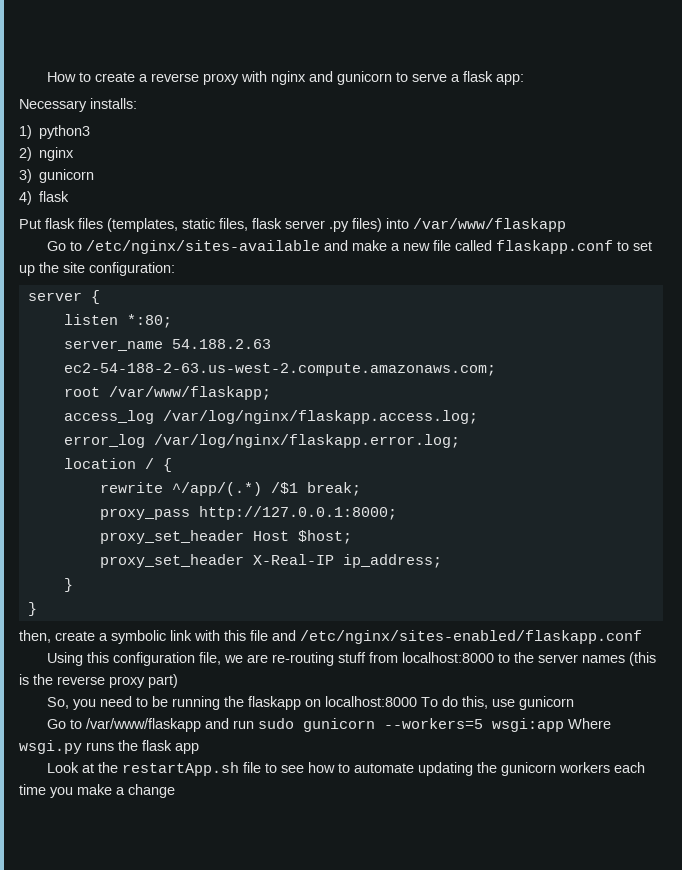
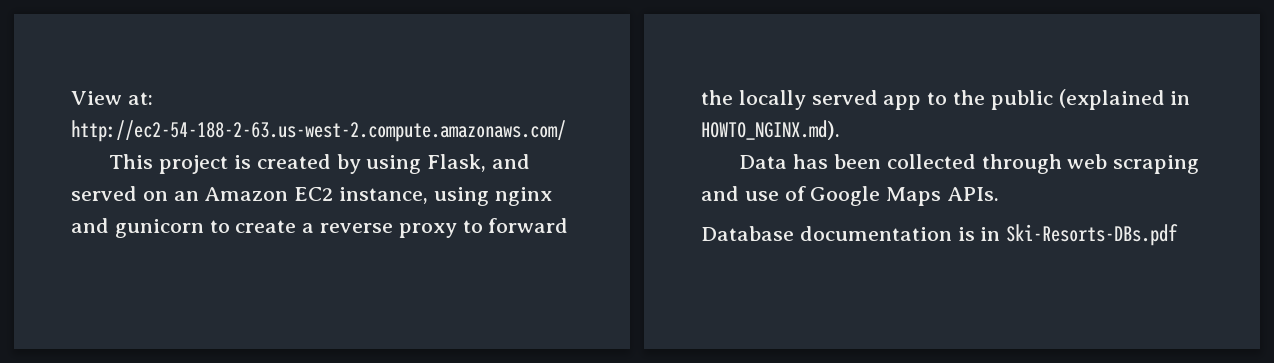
- How to create a reverse proxy with nginx and gunicorn to serve a flask app:
- Necessary installs:
- 1) python3
- 2) nginx
- 3) gunicorn
- 4) flask
- Put flask files (templates, static files, flask server .py files) into /var/www/flaskapp
- Go to /etc/nginx/sites-available and make a new file called flaskapp.conf to set up the site configuration:
- server {
- listen *:80;
- server_name 54.188.2.63 ec2-54-188-2-63.us-west-2.compute.amazonaws.com;
- root /var/www/flaskapp;
- access_log /var/log/nginx/flaskapp.access.log;
- error_log /var/log/nginx/flaskapp.error.log;
- location / {
- rewrite ^/app/(.*) /$1 break;
- proxy_pass http://127.0.0.1:8000;
- proxy_set_header Host $host;
- proxy_set_header X-Real-IP ip_address;
- }
- }
- then, create a symbolic link with this file and /etc/nginx/sites-enabled/flaskapp.conf
- Using this configuration file, we are re-routing stuff from localhost:8000 to the server names (this is the reverse proxy part)
- So, you need to be running the flaskapp on localhost:8000 To do this, use gunicorn
- Go to /var/www/flaskapp and run sudo gunicorn --workers=5 wsgi:app Where wsgi.py runs the flask app
- Look at the restartApp.sh file to see how to automate updating the gunicorn workers each time you make a change
+ View at: http://ec2-54-188-2-63.us-west-2.compute.amazonaws.com/
+ This project is created by using Flask, and served on an Amazon EC2 instance, using nginx and gunicorn to create a reverse proxy to forward the locally served app to the public (explained in HOWTO_NGINX.md).
+ Data has been collected through web scraping and use of Google Maps APIs.
+ Database documentation is in Ski-Resorts-DBs.pdf

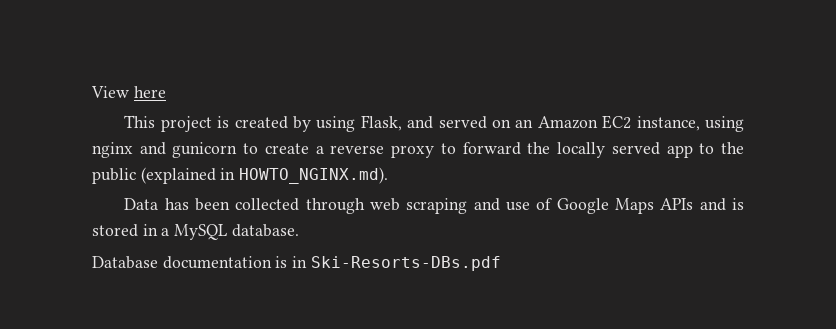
- View at: http://ec2-54-188-2-63.us-west-2.compute.amazonaws.com/
+ View here
- Data has been collected through web scraping and use of Google Maps APIs.
+ Data has been collected through web scraping and use of Google Maps APIs and is stored in a MySQL database.

